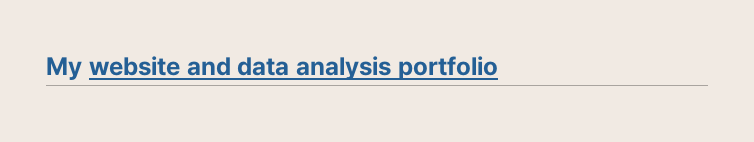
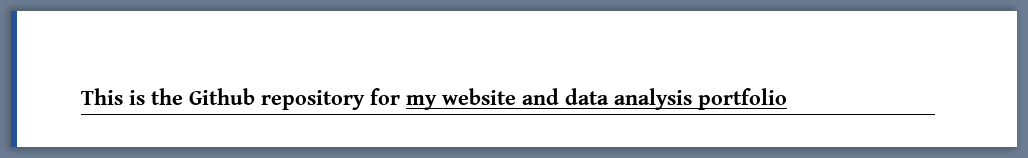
- My website and data analysis portfolio
+ This is the Github repository for my website and data analysis portfolio

